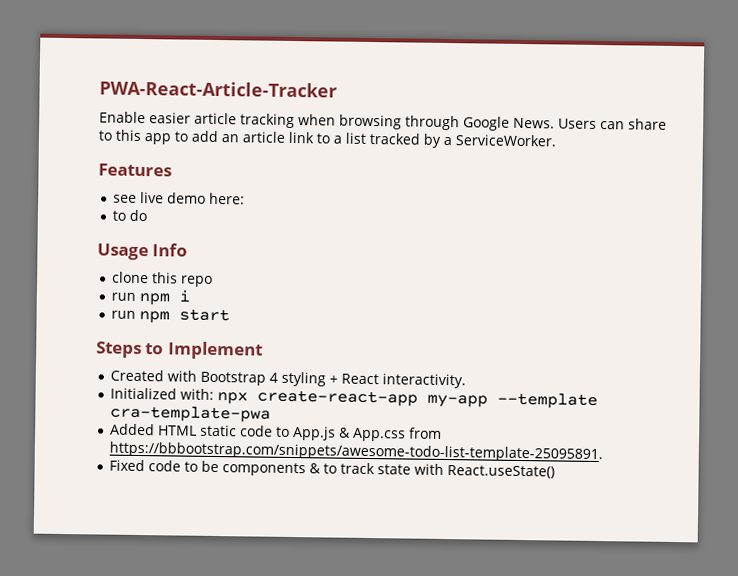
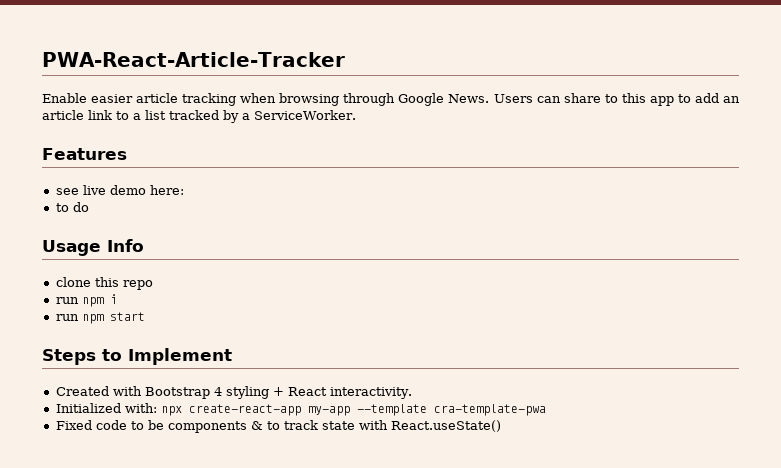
- Added HTML static code to App.js & App.css from https://bbbootstrap.com/snippets/awesome-todo-list-template-25095891.

